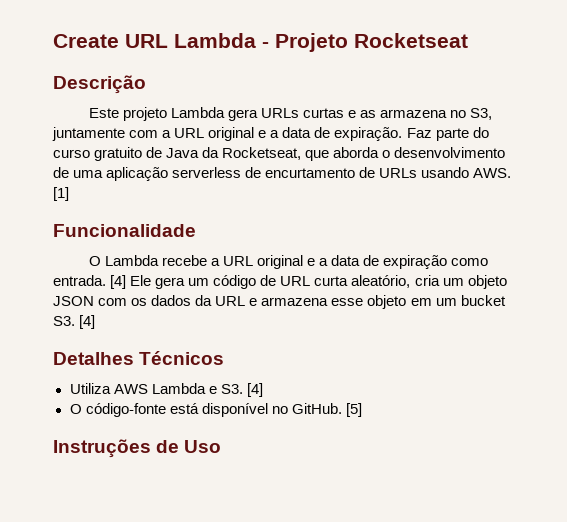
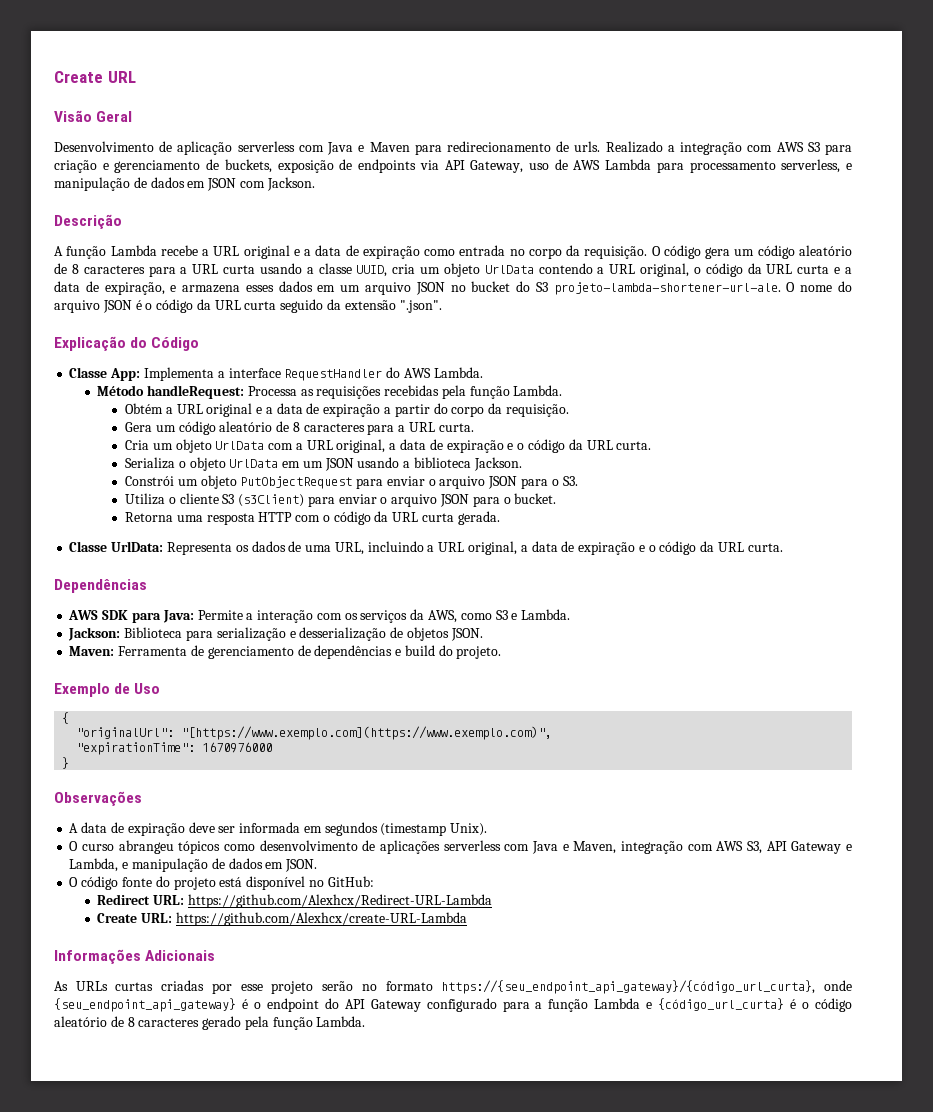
- Create URL Lambda - Projeto Rocketseat
+ Create URL
+ Visão Geral
+ Desenvolvimento de aplicação serverless com Java e Maven para redirecionamento de urls. Realizado a integração com AWS S3 para criação e gerenciamento de buckets, exposição de endpoints via API Gateway, uso de AWS Lambda para processamento serverless, e manipulação de dados em JSON com Jackson.
  Descrição
- Este projeto Lambda gera URLs curtas e as armazena no S3, juntamente com a URL original e a data de expiração. Faz parte do curso gratuito de Java da Rocketseat, que aborda o desenvolvimento de uma aplicação serverless de encurtamento de URLs usando AWS. [1]
- Funcionalidade
- O Lambda recebe a URL original e a data de expiração como entrada. [4] Ele gera um código de URL curta aleatório, cria um objeto JSON com os dados da URL e armazena esse objeto em um bucket S3. [4]
- Detalhes Técnicos
- Utiliza AWS Lambda e S3. [4]
- O código-fonte está disponível no GitHub. [5]
- Instruções de Uso
+ A função Lambda recebe a URL original e a data de expiração como entrada no corpo da requisição. O código gera um código aleatório de 8 caracteres para a URL curta usando a classe UUID, cria um objeto UrlData contendo a URL original, o código da URL curta e a data de expiração, e armazena esses dados em um arquivo JSON no bucket do S3 projeto-lambda-shortener-url-ale. O nome do arquivo JSON é o código da URL curta seguido da extensão ".json".
+ Explicação do Código
+ Classe App: Implementa a interface RequestHandler do AWS Lambda.
+ Método handleRequest: Processa as requisições recebidas pela função Lambda.
+ Obtém a URL original e a data de expiração a partir do corpo da requisição.
+ Gera um código aleatório de 8 caracteres para a URL curta.
+ Cria um objeto UrlData com a URL original, a data de expiração e o código da URL curta.
+ Serializa o objeto UrlData em um JSON usando a biblioteca Jackson.
+ Constrói um objeto PutObjectRequest para enviar o arquivo JSON para o S3.
+ Utiliza o cliente S3 (s3Client) para enviar o arquivo JSON para o bucket.
+ Retorna uma resposta HTTP com o código da URL curta gerada.
+ Classe UrlData: Representa os dados de uma URL, incluindo a URL original, a data de expiração e o código da URL curta.
+ Dependências
+ AWS SDK para Java: Permite a interação com os serviços da AWS, como S3 e Lambda.
+ Jackson: Biblioteca para serialização e desserialização de objetos JSON.
+ Maven: Ferramenta de gerenciamento de dependências e build do projeto.
+ Exemplo de Uso
+ {
+ "originalUrl": "[https://www.exemplo.com](https://www.exemplo.com)",
+ "expirationTime": 1670976000
+ }
+ Observações
+ A data de expiração deve ser informada em segundos (timestamp Unix).
+ O curso abrangeu tópicos como desenvolvimento de aplicações serverless com Java e Maven, integração com AWS S3, API Gateway e Lambda, e manipulação de dados em JSON.
+ O código fonte do projeto está disponível no GitHub:
+ Redirect URL: https://github.com/Alexhcx/Redirect-URL-Lambda
+ Create URL: https://github.com/Alexhcx/create-URL-Lambda
+ Informações Adicionais
+ As URLs curtas criadas por esse projeto serão no formato https://{seu_endpoint_api_gateway}/{código_url_curta}, onde {seu_endpoint_api_gateway} é o endpoint do API Gateway configurado para a função Lambda e {código_url_curta} é o código aleatório de 8 caracteres gerado pela função Lambda.

